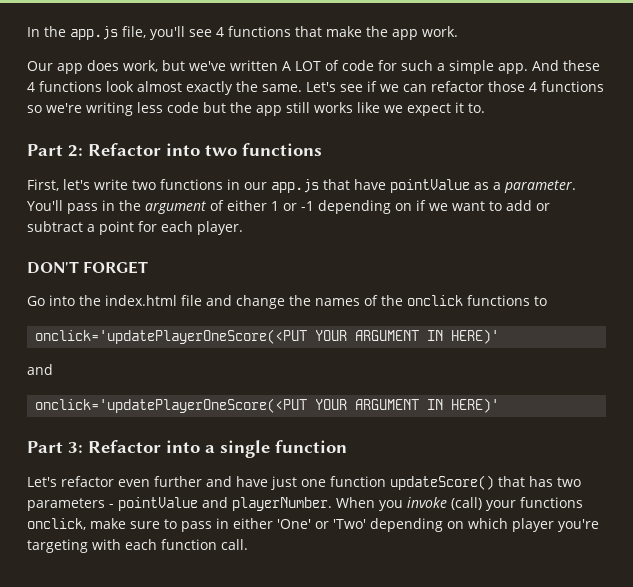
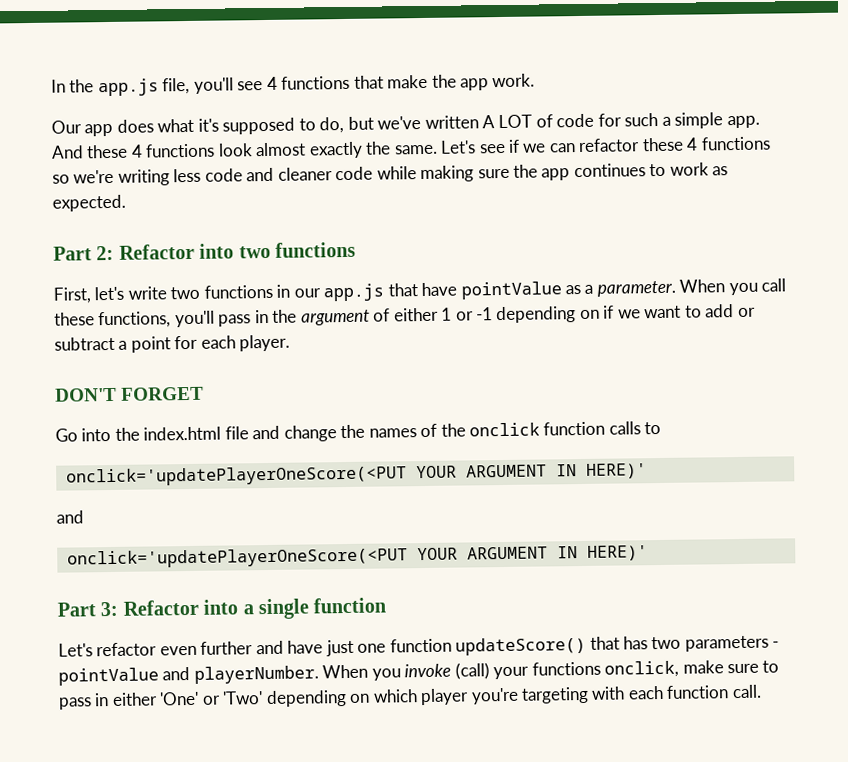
- Our app does work, but we've written A LOT of code for such a simple app.
+ Our app does what it's supposed to do, but we've written A LOT of code for such a simple app.
- Let's see if we can refactor those 4 functions so we're writing less code but the app still works like we expect it to.
+ Let's see if we can refactor these 4 functions so we're writing less code and cleaner code while making sure the app continues to work as expected.
- You'll pass in the argument of either 1 or -1 depending on if we want to add or subtract a point for each player.
+ When you call these functions, you'll pass in the argument of either 1 or -1 depending on if we want to add or subtract a point for each player.
- Go into the index.html file and change the names of the onclick functions to
+ Go into the index.html file and change the names of the onclick function calls to

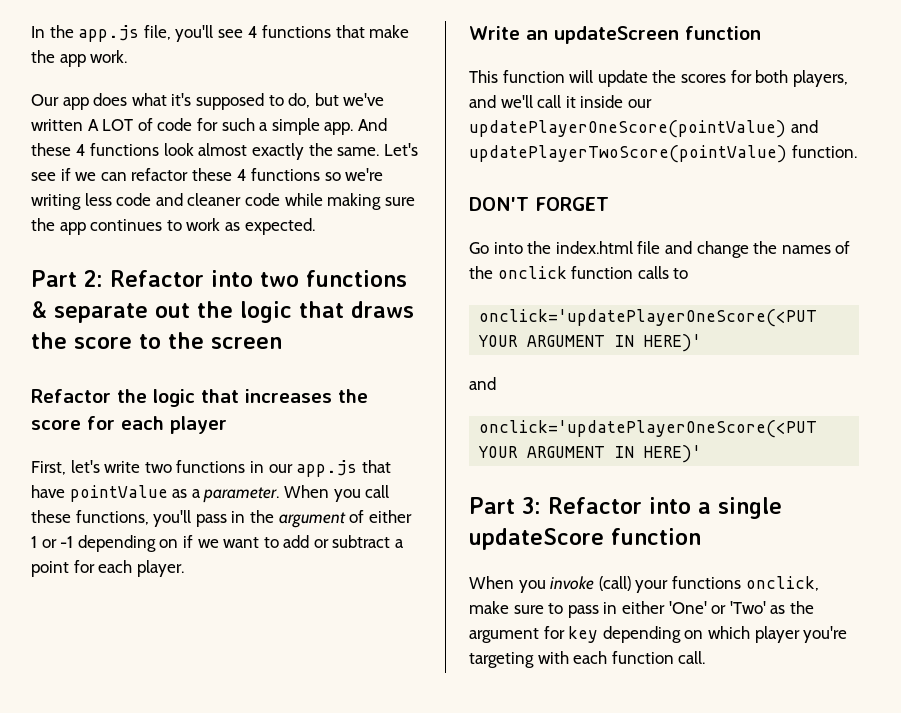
- Part 2: Refactor into two functions
+ Part 2: Refactor into two functions & separate out the logic that draws the score to the screen
+ Refactor the logic that increases the score for each player
+ Write an updateScreen function
+ This function will update the scores for both players, and we'll call it inside our updatePlayerOneScore(pointValue) and updatePlayerTwoScore(pointValue) function.
- Part 3: Refactor into a single function
- Let's refactor even further and have just one function updateScore() that has two parameters - pointValue and playerNumber. When you invoke (call) your functions onclick, make sure to pass in either 'One' or 'Two' depending on which player you're targeting with each function call.
+ Part 3: Refactor into a single updateScore function
+ When you invoke (call) your functions onclick, make sure to pass in either 'One' or 'Two' as the argument for key depending on which player you're targeting with each function call.

